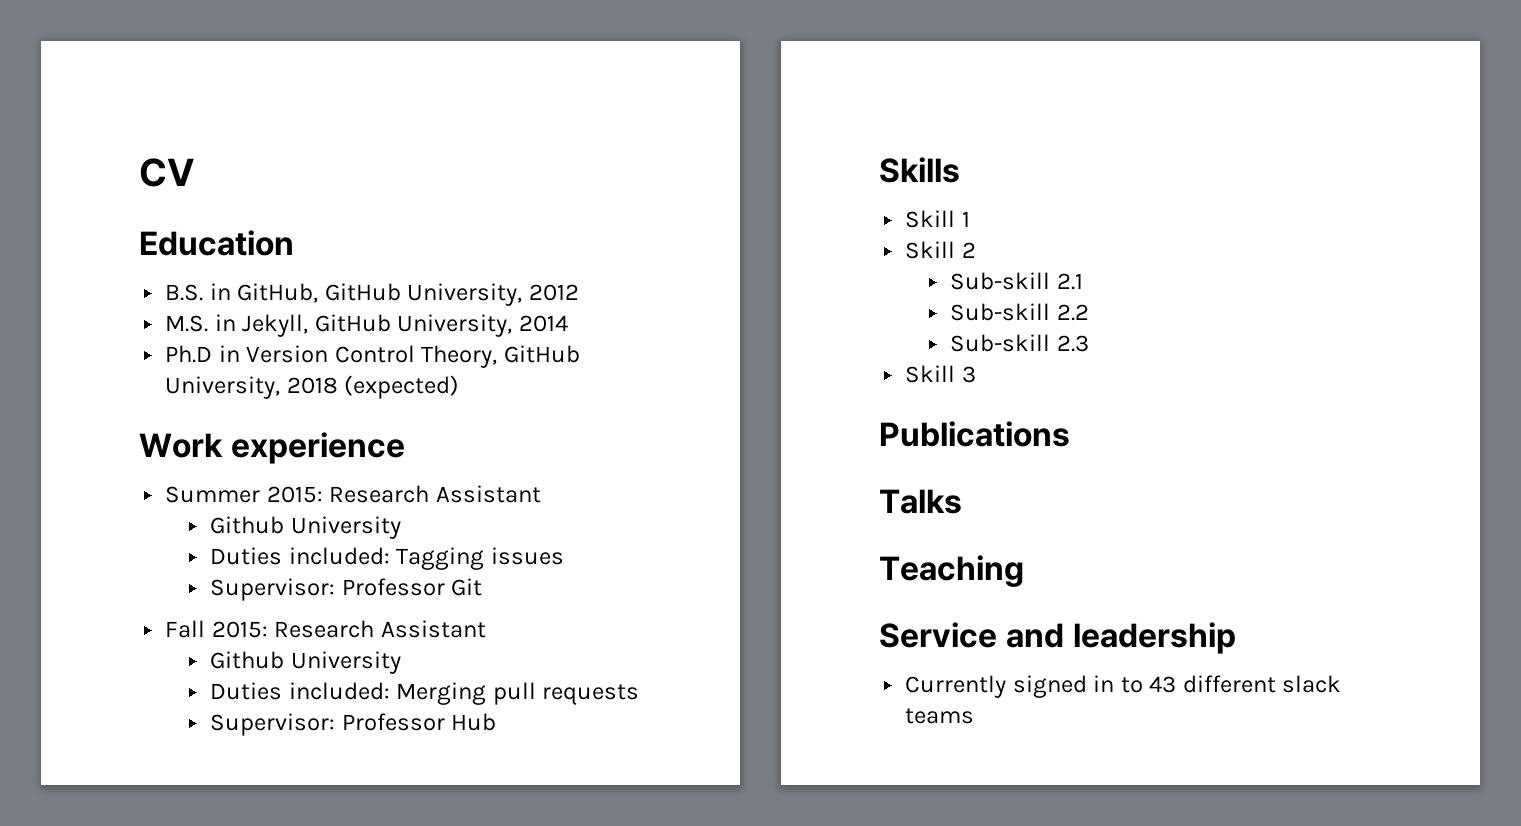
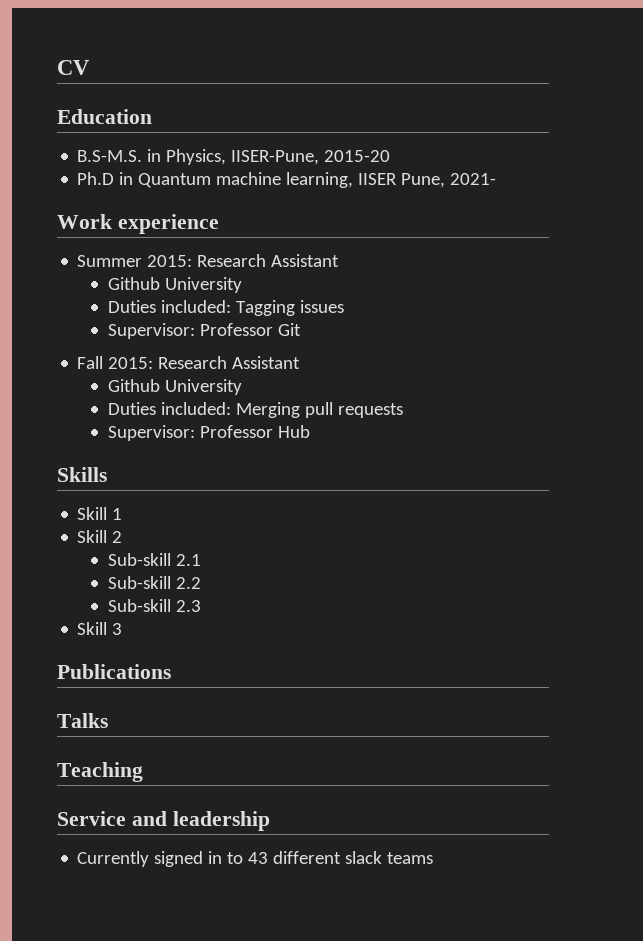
- B.S. in GitHub, GitHub University, 2012
- M.S. in Jekyll, GitHub University, 2014
- Ph.D in Version Control Theory, GitHub University, 2018 (expected)
+ B.S-M.S. in Physics, IISER-Pune, 2015-20
+ Ph.D in Quantum machine learning, IISER Pune, 2021-

